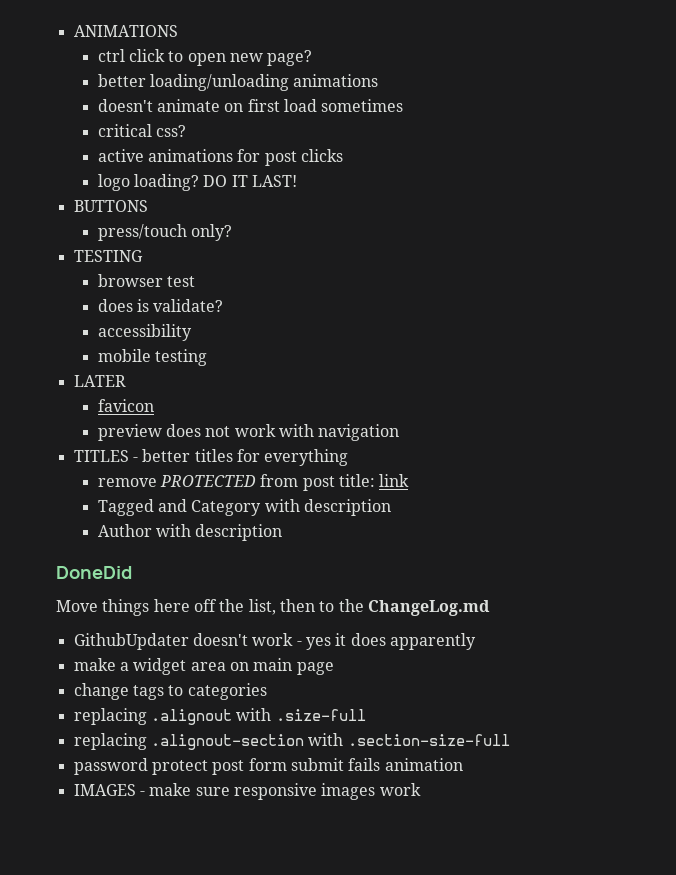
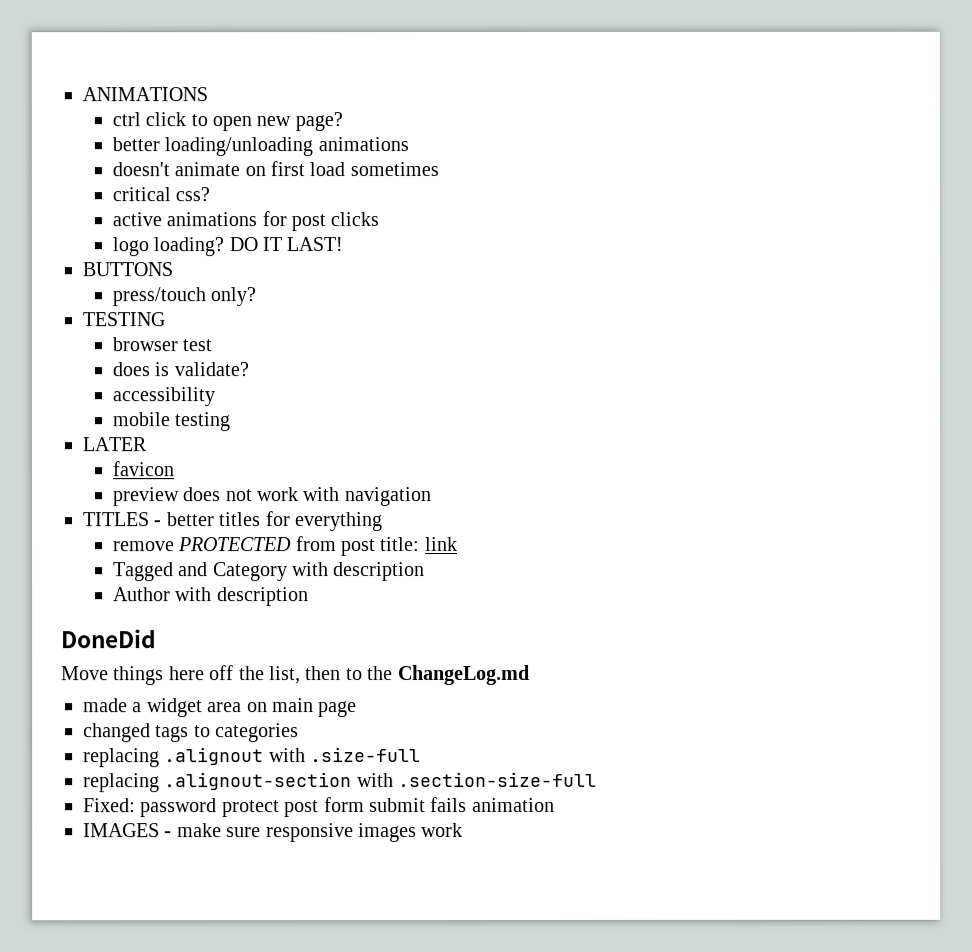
- GithubUpdater doesn't work - yes it does apparently
- make a widget area on main page
+ made a widget area on main page
- change tags to categories
+ changed tags to categories
- password protect post form submit fails animation
+ Fixed: password protect post form submit fails animation

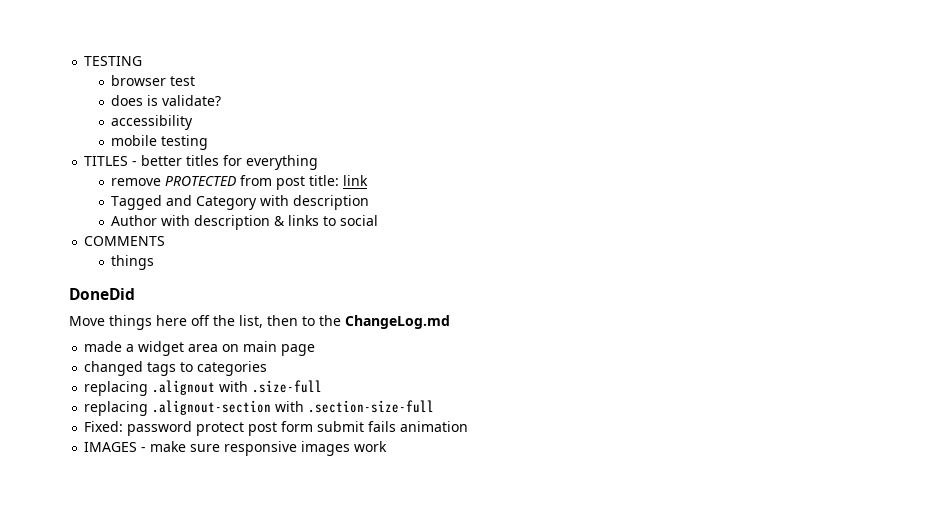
- ANIMATIONS
- ctrl click to open new page?
- better loading/unloading animations
- doesn't animate on first load sometimes
- critical css?
- active animations for post clicks
- logo loading? DO IT LAST!
- BUTTONS
- press/touch only?
- LATER
- favicon
- preview does not work with navigation
- Author with description
+ Author with description & links to social
+ COMMENTS
+ things

